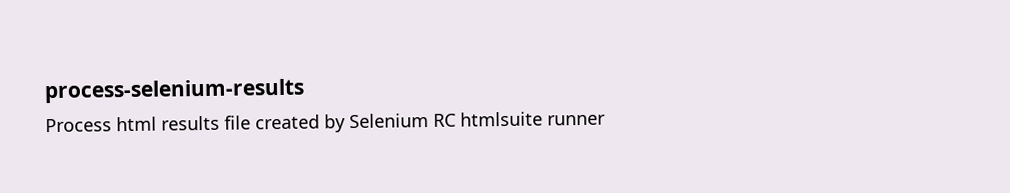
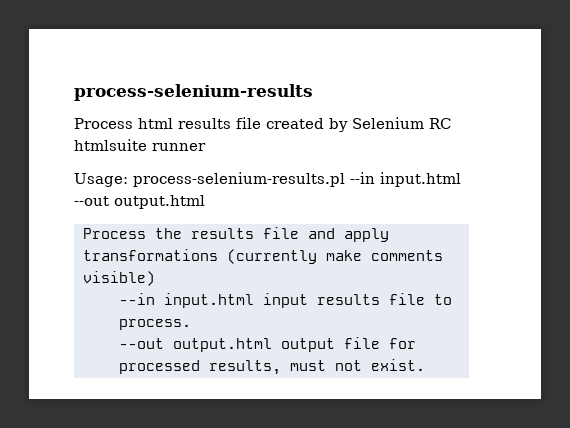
+ Usage: process-selenium-results.pl --in input.html --out output.html
+ Process the results file and apply transformations (currently make comments visible)
+ --in input.html input results file to process.
+ --out output.html output file for processed results, must not exist.

